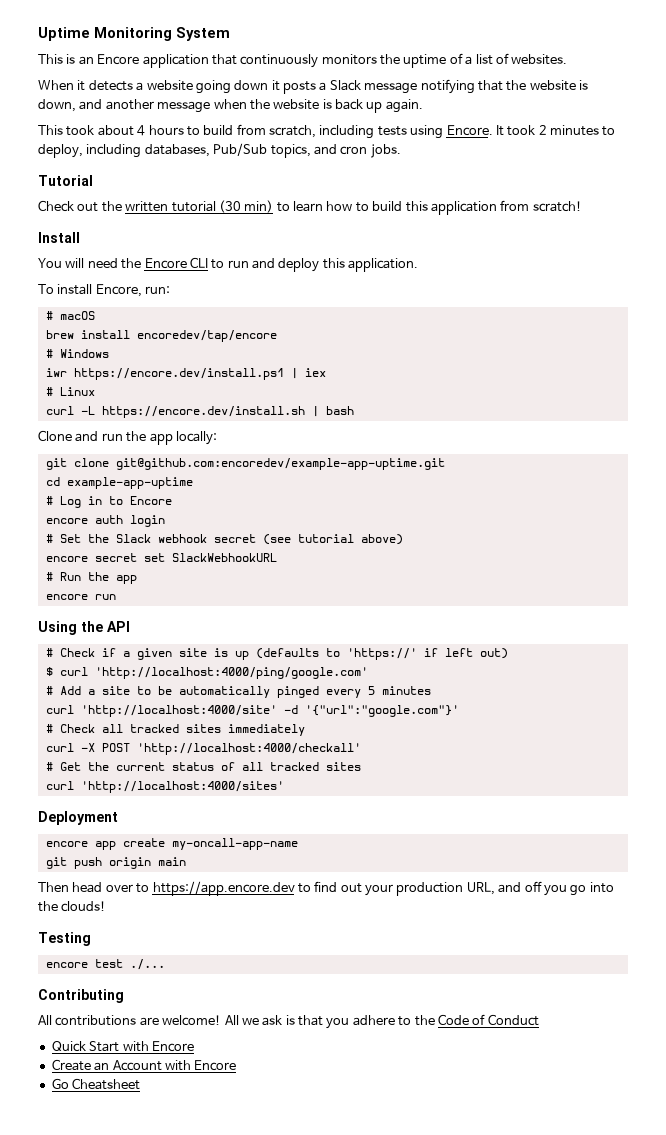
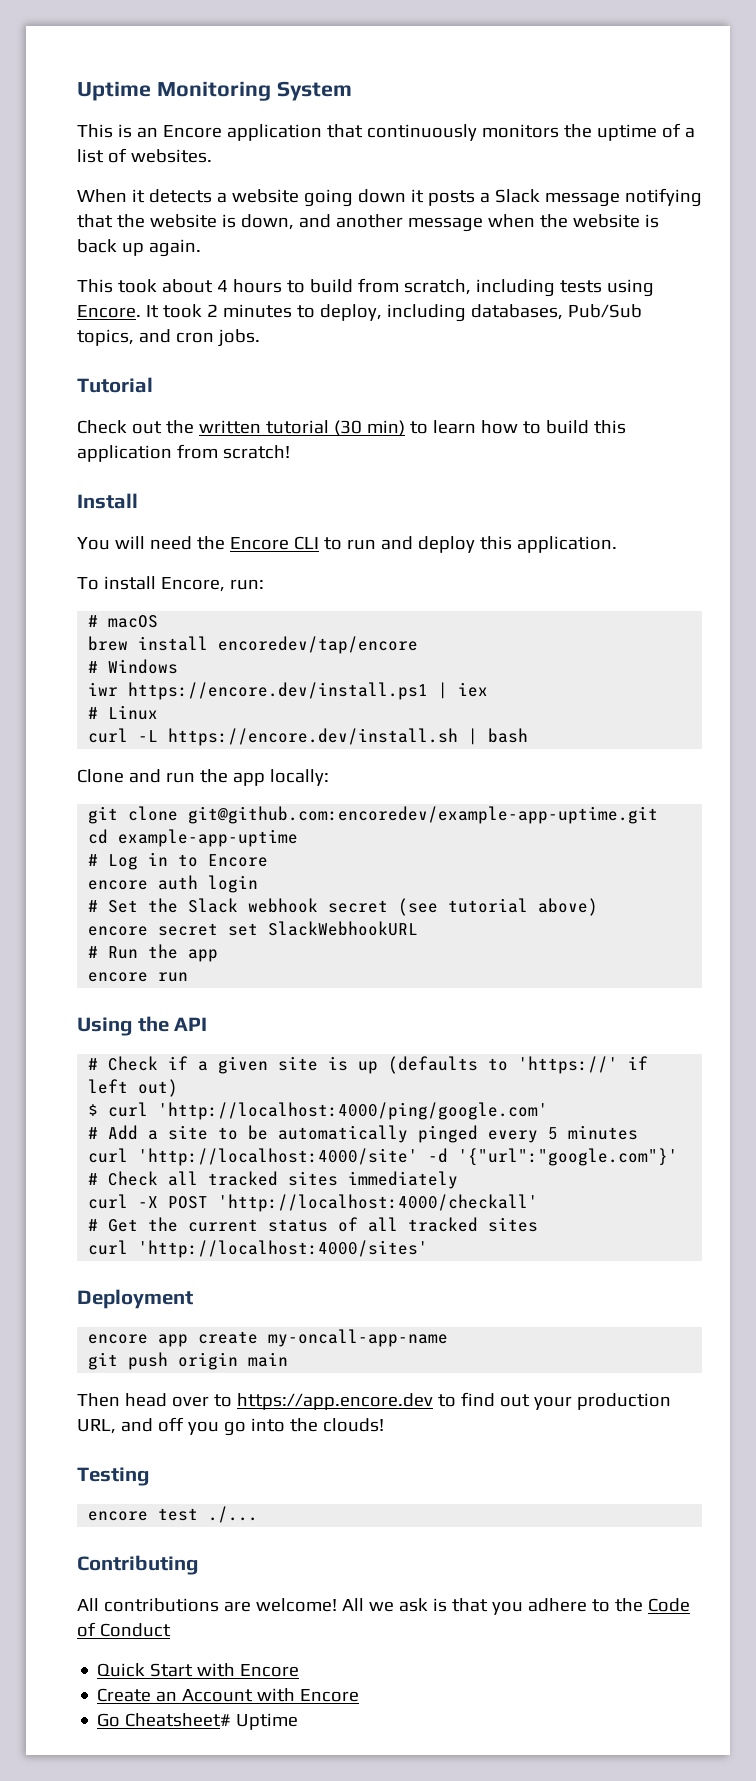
- Go Cheatsheet
+ Go Cheatsheet# Uptime

